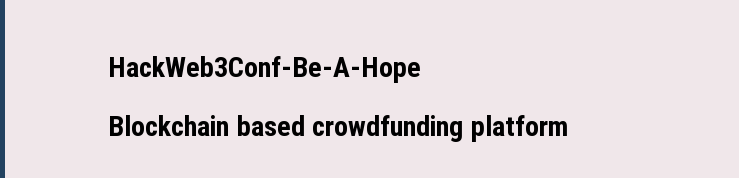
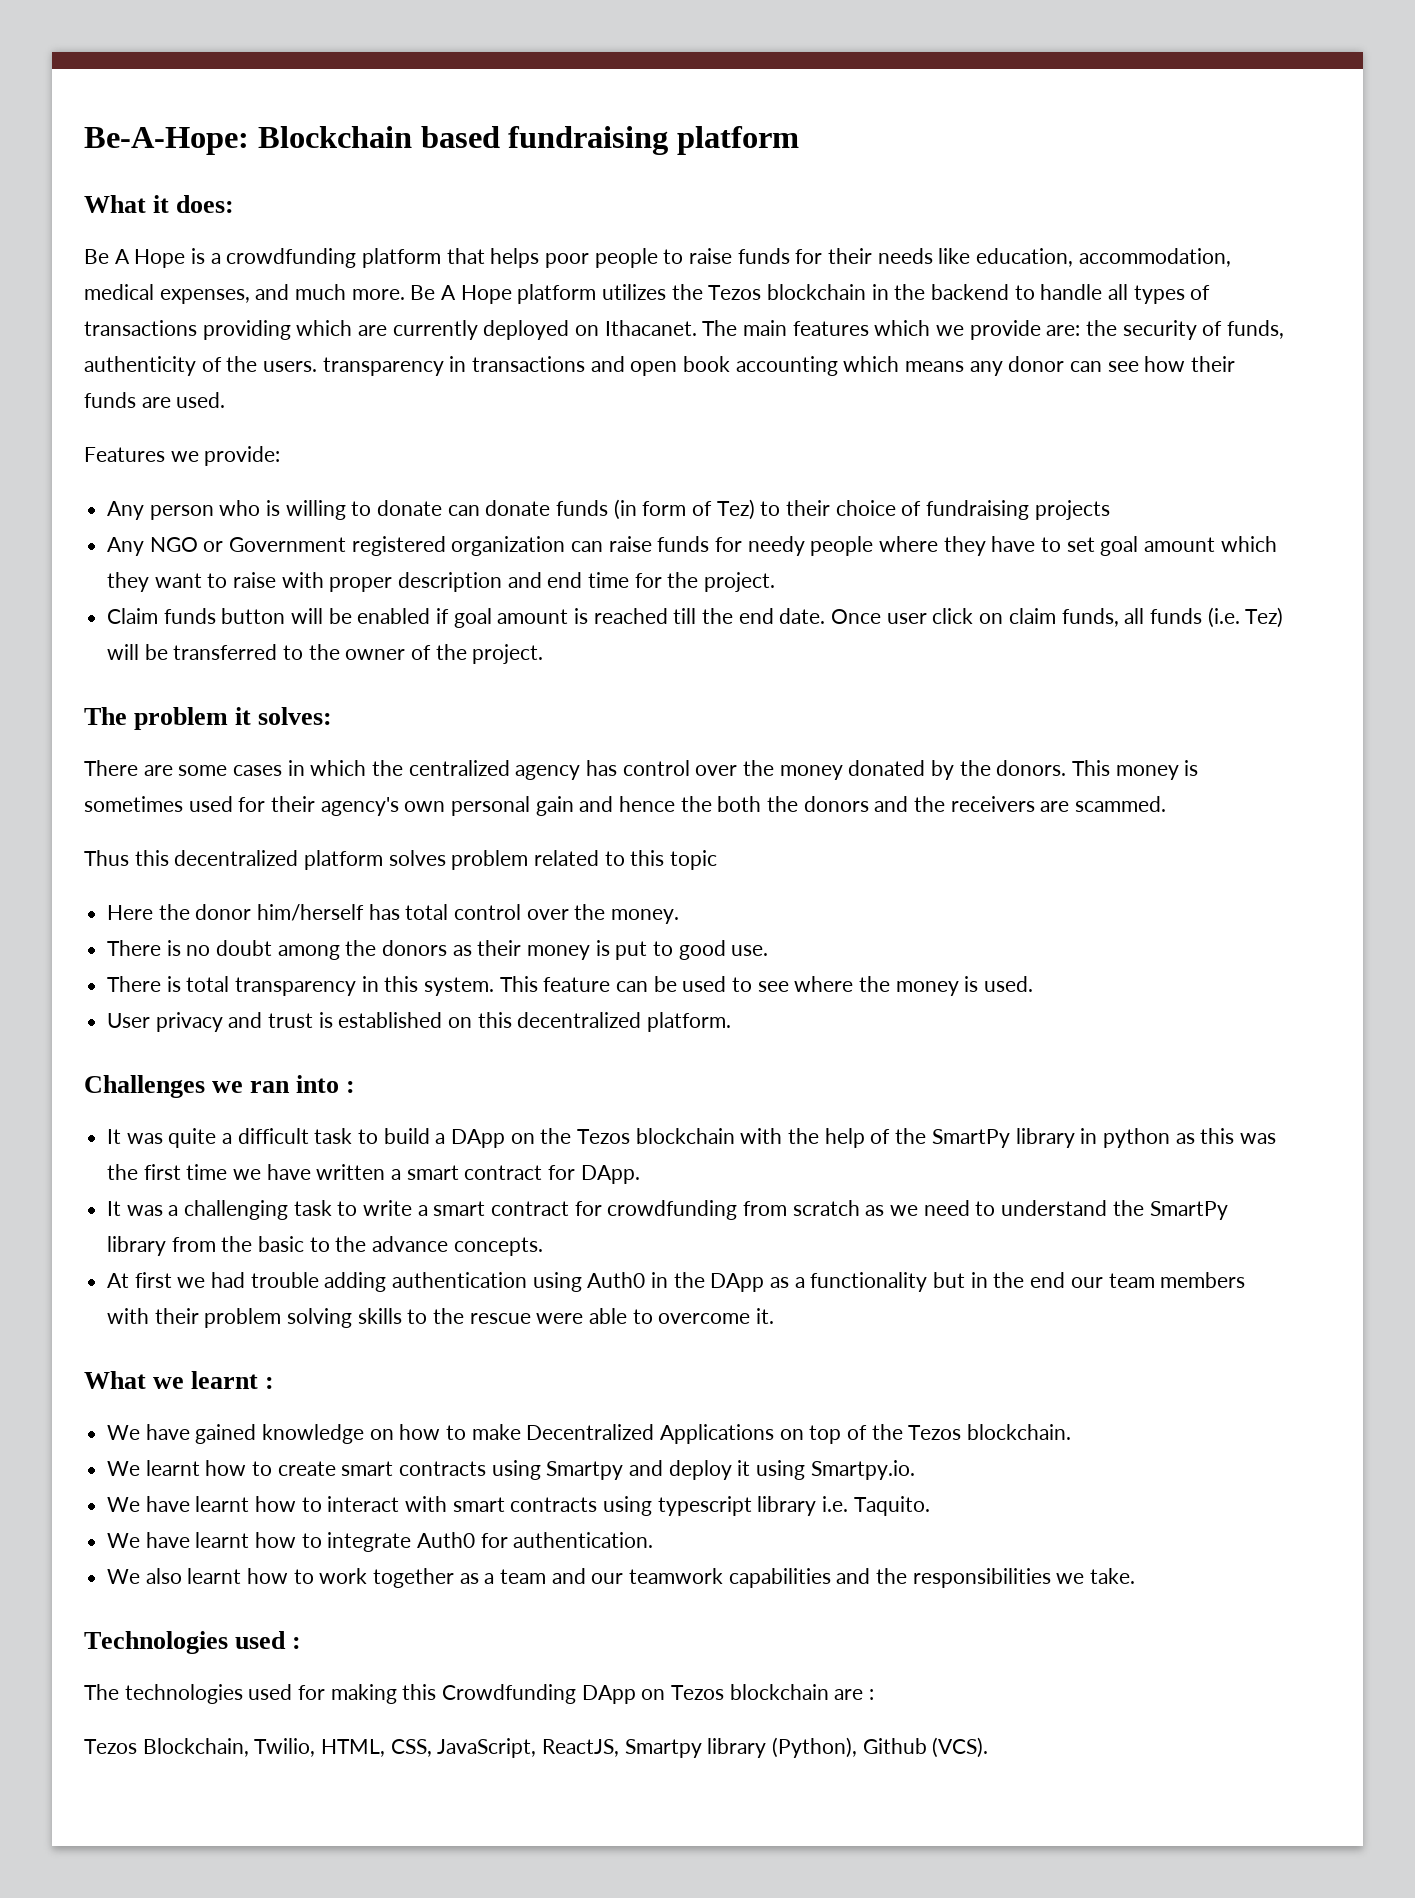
- HackWeb3Conf-Be-A-Hope
- Blockchain based crowdfunding platform
+ Be-A-Hope: Blockchain based fundraising platform
+ What it does:
+ Be A Hope is a crowdfunding platform that helps poor people to raise funds for their needs like education, accommodation, medical expenses, and much more. Be A Hope platform utilizes the Tezos blockchain in the backend to handle all types of transactions providing which are currently deployed on Ithacanet. The main features which we provide are: the security of funds, authenticity of the users. transparency in transactions and open book accounting which means any donor can see how their funds are used.
+ Features we provide:
+ Any person who is willing to donate can donate funds (in form of Tez) to their choice of fundraising projects
+ Any NGO or Government registered organization can raise funds for needy people where they have to set goal amount which they want to raise with proper description and end time for the project.
+ Claim funds button will be enabled if goal amount is reached till the end date. Once user click on claim funds, all funds (i.e. Tez) will be transferred to the owner of the project.
+ The problem it solves:
+ There are some cases in which the centralized agency has control over the money donated by the donors. This money is sometimes used for their agency's own personal gain and hence the both the donors and the receivers are scammed.
+ Thus this decentralized platform solves problem related to this topic
+ Here the donor him/herself has total control over the money.
+ There is no doubt among the donors as their money is put to good use.
+ There is total transparency in this system. This feature can be used to see where the money is used.
+ User privacy and trust is established on this decentralized platform.
+ Challenges we ran into :
+ It was quite a difficult task to build a DApp on the Tezos blockchain with the help of the SmartPy library in python as this was the first time we have written a smart contract for DApp.
+ It was a challenging task to write a smart contract for crowdfunding from scratch as we need to understand the SmartPy library from the basic to the advance concepts.
+ At first we had trouble adding authentication using Auth0 in the DApp as a functionality but in the end our team members with their problem solving skills to the rescue were able to overcome it.
+ What we learnt :
+ We have gained knowledge on how to make Decentralized Applications on top of the Tezos blockchain.
+ We learnt how to create smart contracts using Smartpy and deploy it using Smartpy.io.
+ We have learnt how to interact with smart contracts using typescript library i.e. Taquito.
+ We have learnt how to integrate Auth0 for authentication.
+ We also learnt how to work together as a team and our teamwork capabilities and the responsibilities we take.
+ Technologies used :
+ The technologies used for making this Crowdfunding DApp on Tezos blockchain are :
+ Tezos Blockchain, Twilio, HTML, CSS, JavaScript, ReactJS, Smartpy library (Python), Github (VCS).

